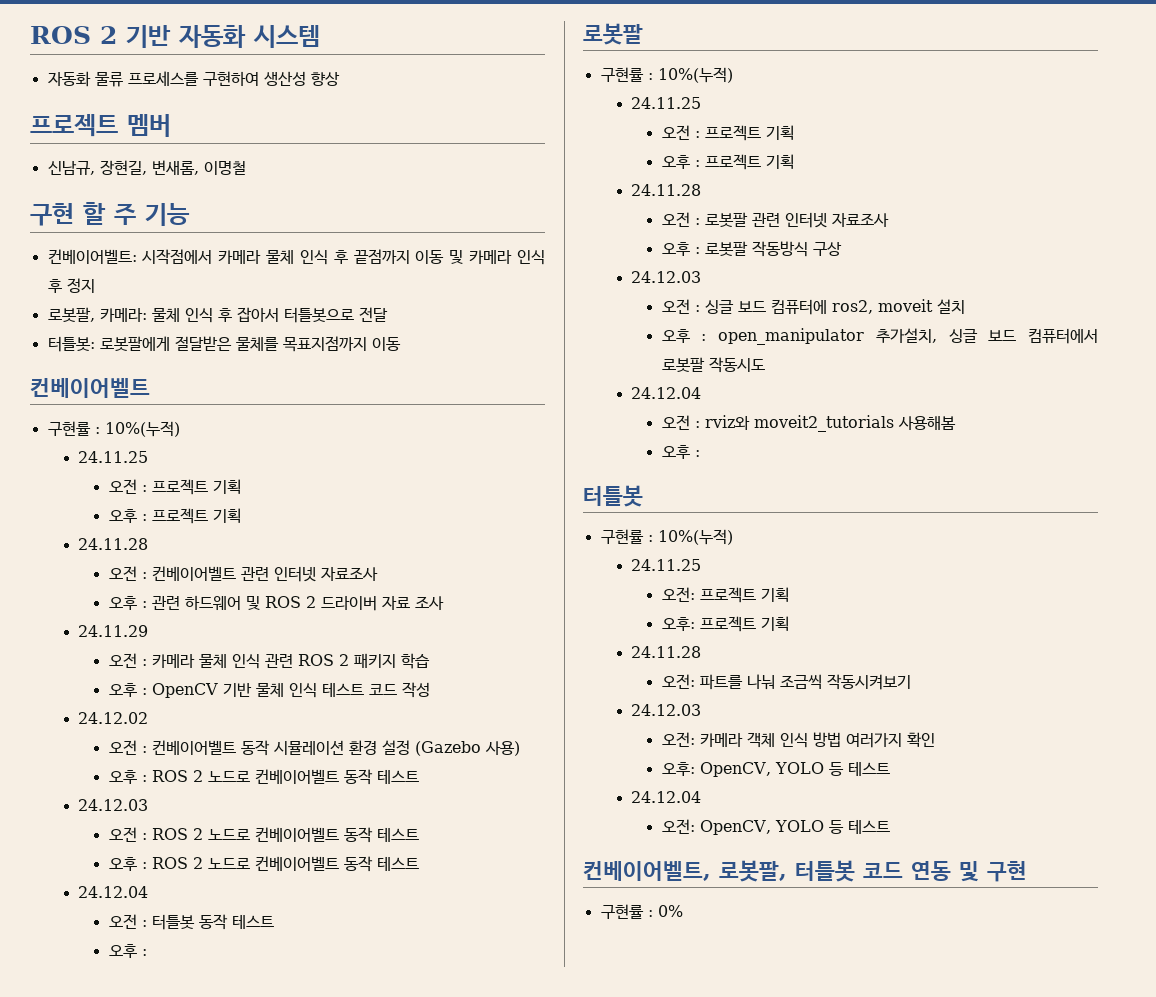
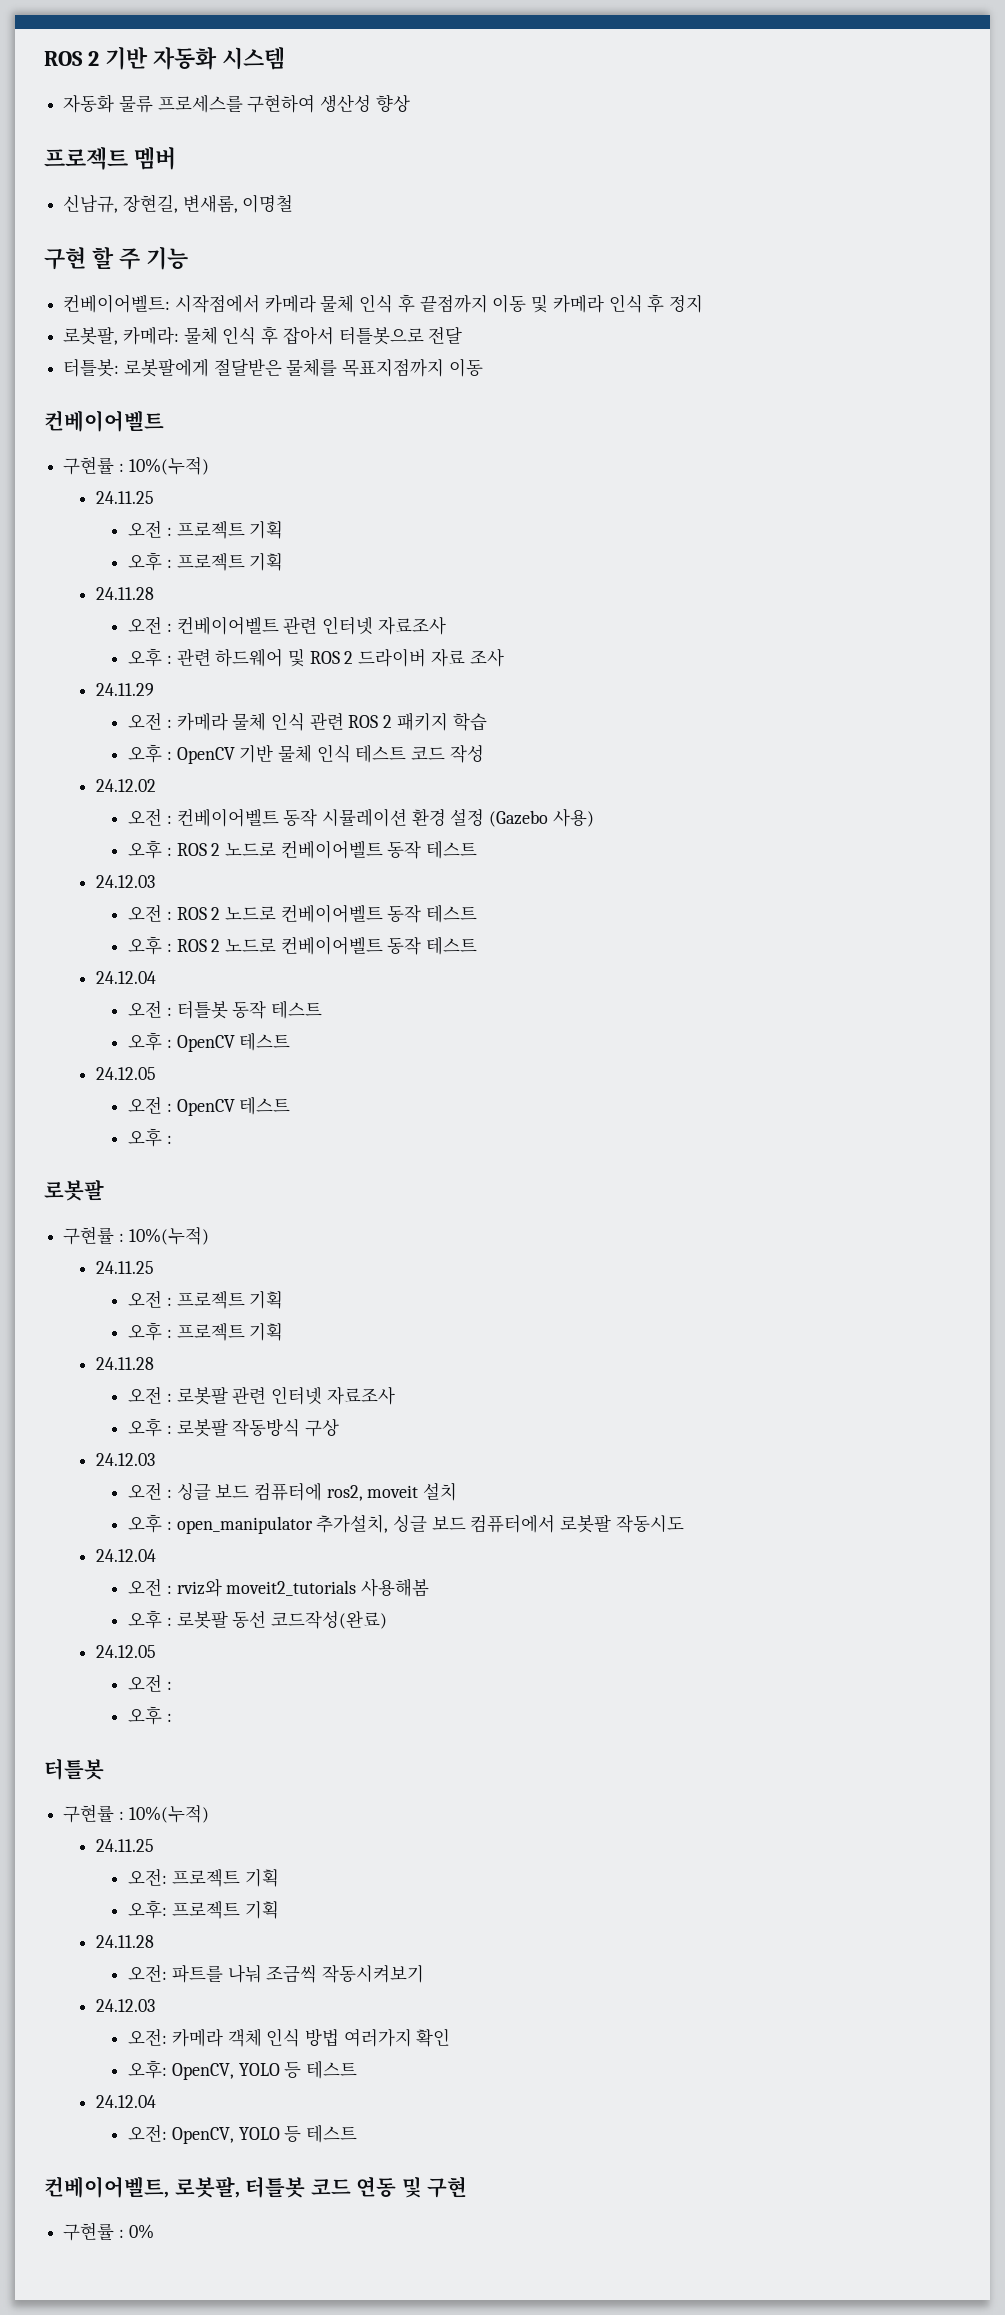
+ 오후 : OpenCV 테스트
+ 24.12.05
+ 오전 : OpenCV 테스트
+ 오후 : 로봇팔 동선 코드작성(완료)
+ 24.12.05
+ 오전 :

